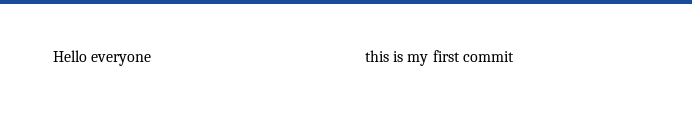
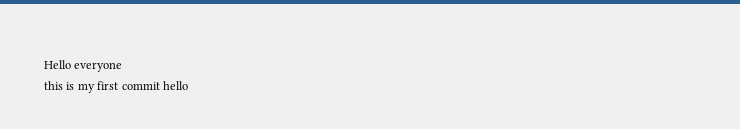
- this is my first commit
+ this is my first commit hello

